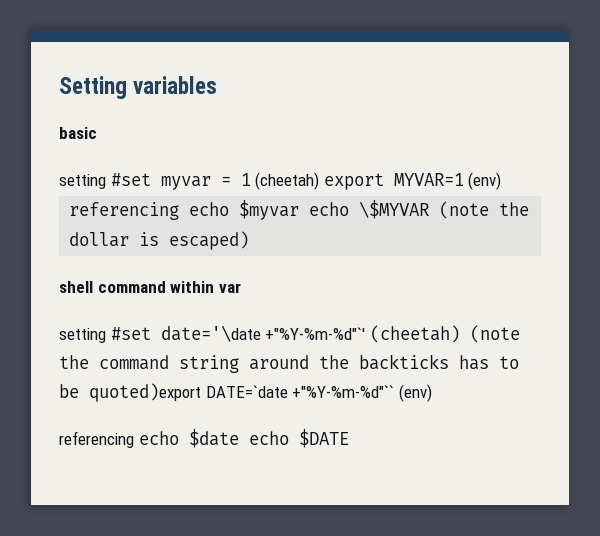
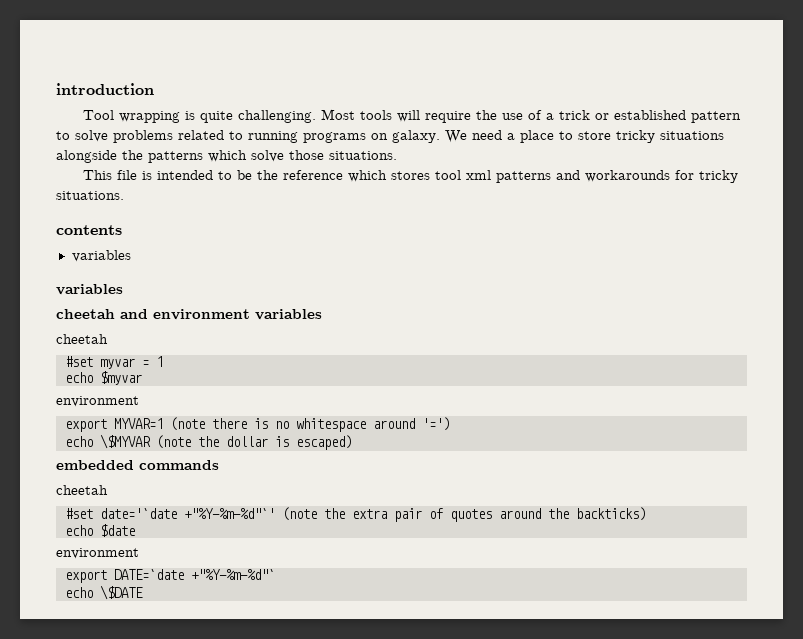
- Setting variables
- basic
- setting #set myvar = 1 (cheetah) export MYVAR=1 (env)
- referencing echo $myvar echo \$MYVAR (note the dollar is escaped)
+ introduction
+ Tool wrapping is quite challenging. Most tools will require the use of a trick or established pattern to solve problems related to running programs on galaxy. We need a place to store tricky situations alongside the patterns which solve those situations.
+ This file is intended to be the reference which stores tool xml patterns and workarounds for tricky situations.
+ contents
+ variables
+ variables
+ cheetah and environment variables
+ cheetah
+ #set myvar = 1
+ echo $myvar
+ environment
+ export MYVAR=1 (note there is no whitespace around '=')
+ echo \$MYVAR (note the dollar is escaped)
- shell command within var
- setting #set date='\date +"%Y-%m-%d"`' (cheetah) (note the command string around the backticks has to be quoted)export DATE=`date +"%Y-%m-%d"`` (env)
- referencing echo $date echo $DATE
+ embedded commands
+ cheetah
+ #set date='`date +"%Y-%m-%d"`' (note the extra pair of quotes around the backticks)
+ echo $date
+ environment
+ export DATE=`date +"%Y-%m-%d"`
+ echo \$DATE

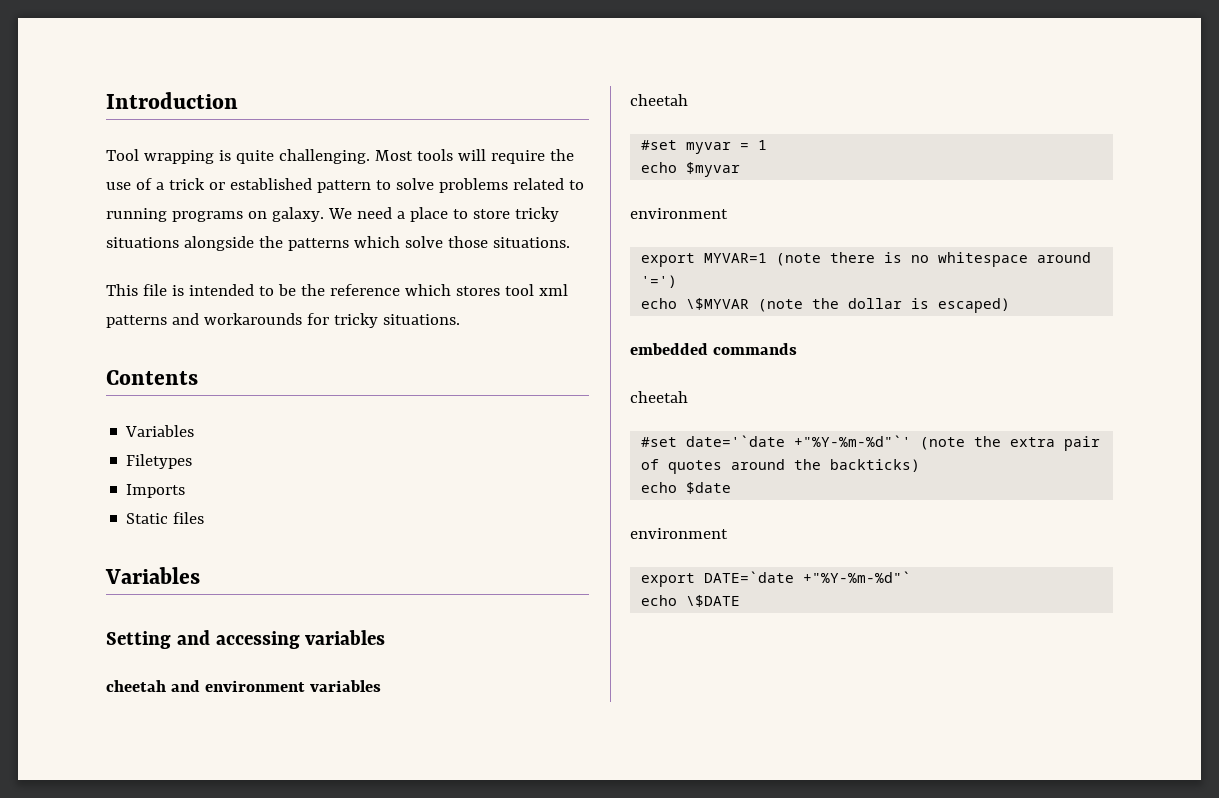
- introduction
+ Introduction
- contents
- variables
- variables
+ Contents
+ Variables
+ Filetypes
+ Imports
+ Static files
+ Variables
+ Setting and accessing variables

